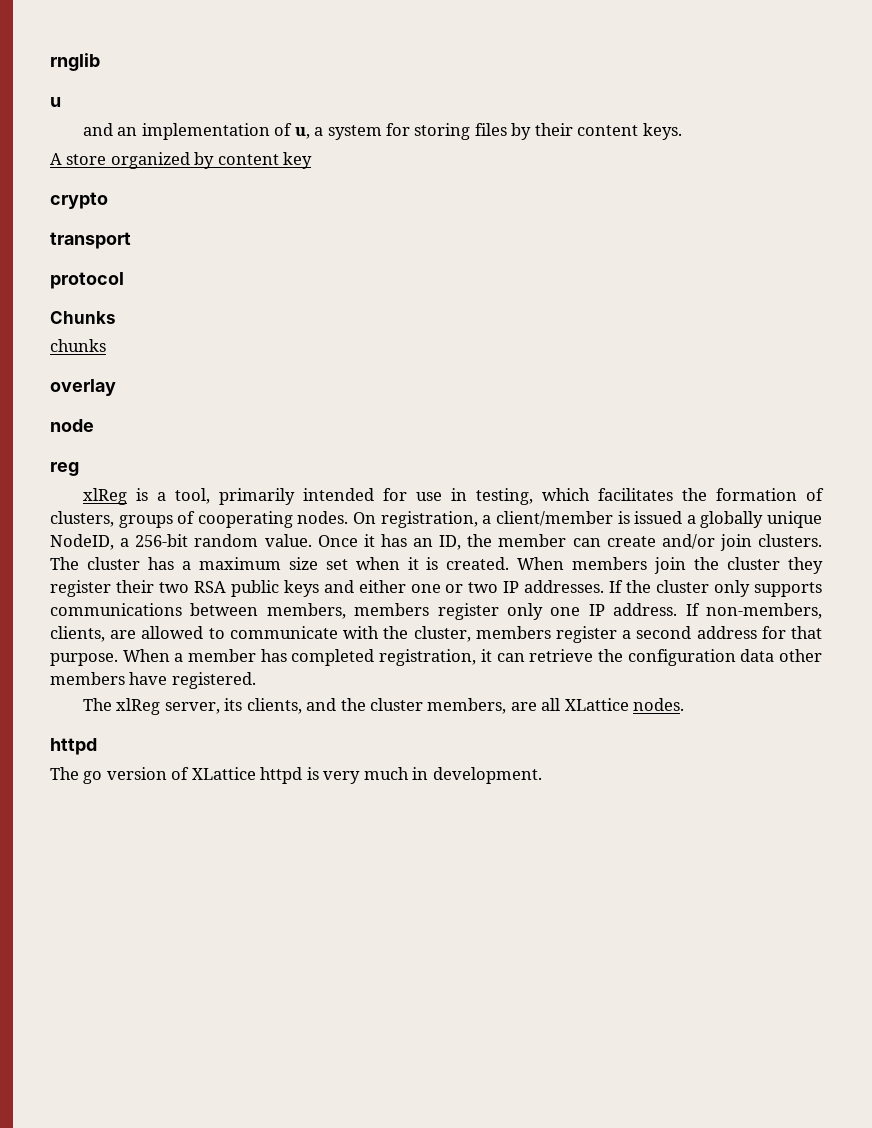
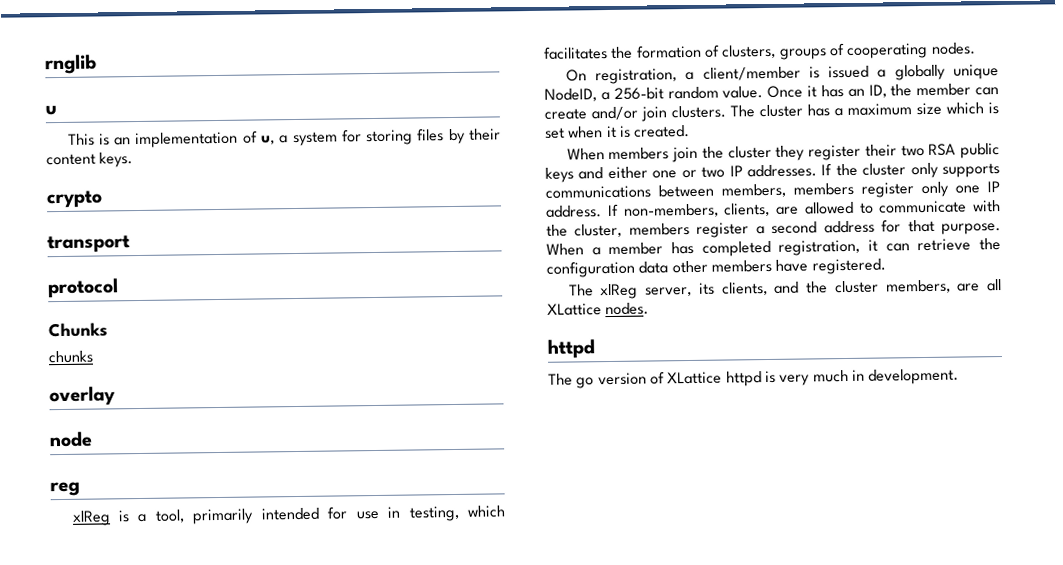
- and an implementation of u, a system for storing files by their content keys.
+ This is an implementation of u, a system for storing files by their content keys.
- A store organized by content key
- xlReg is a tool, primarily intended for use in testing, which facilitates the formation of clusters, groups of cooperating nodes. On registration, a client/member is issued a globally unique NodeID, a 256-bit random value.
+ xlReg is a tool, primarily intended for use in testing, which facilitates the formation of clusters, groups of cooperating nodes.
+ On registration, a client/member is issued a globally unique NodeID, a 256-bit random value.
- The cluster has a maximum size set when it is created. When members join the cluster they register their two RSA public keys and either one or two IP addresses.
+ The cluster has a maximum size which is set when it is created.
+ When members join the cluster they register their two RSA public keys and either one or two IP addresses.

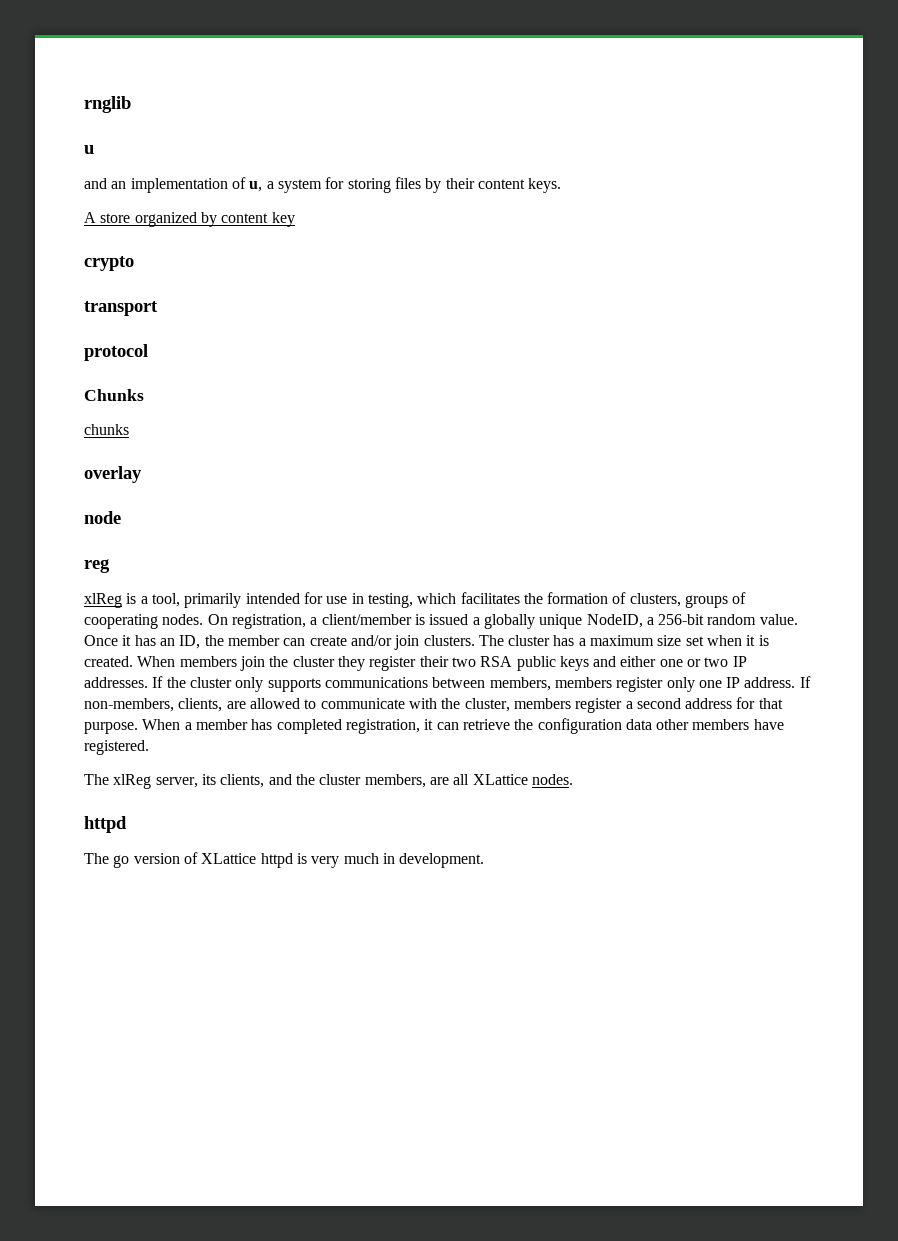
- This is an implementation of u, a system for storing files by their content keys.
+ and an implementation of u, a system for storing files by their content keys.
+ A store organized by content key
- xlReg is a tool, primarily intended for use in testing, which facilitates the formation of clusters, groups of cooperating nodes.
- On registration, a client/member is issued a globally unique NodeID, a 256-bit random value.
+ xlReg is a tool, primarily intended for use in testing, which facilitates the formation of clusters, groups of cooperating nodes. On registration, a client/member is issued a globally unique NodeID, a 256-bit random value.
- The cluster has a maximum size which is set when it is created.
- When members join the cluster they register their two RSA public keys and either one or two IP addresses.
+ The cluster has a maximum size set when it is created. When members join the cluster they register their two RSA public keys and either one or two IP addresses.

